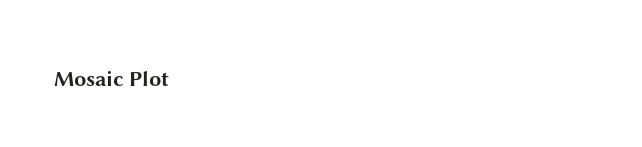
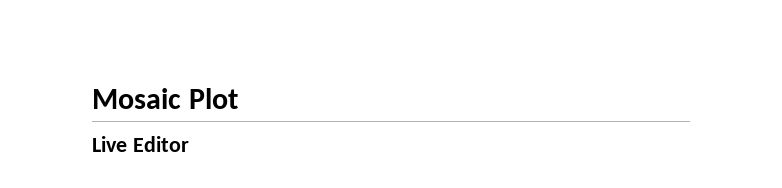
+ Live Editor

